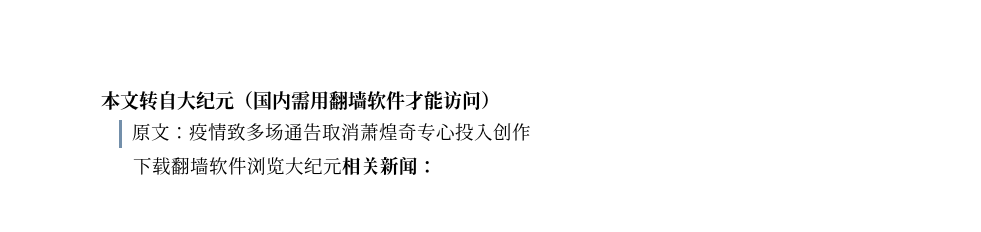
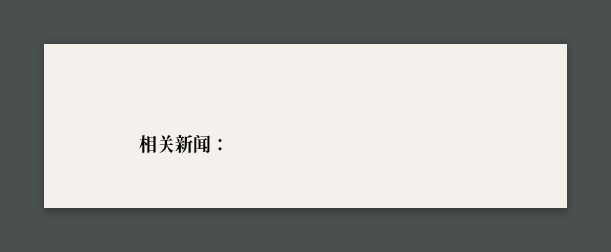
- 本文转自大纪元（国内需用翻墙软件才能访问）
- 原文：疫情致多场通告取消萧煌奇专心投入创作
- 下载翻墙软件浏览大纪元相关新闻：
+ 相关新闻：

